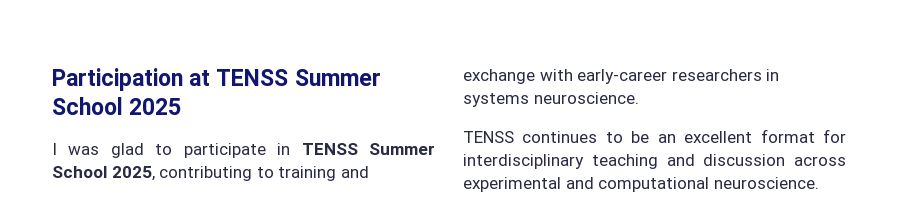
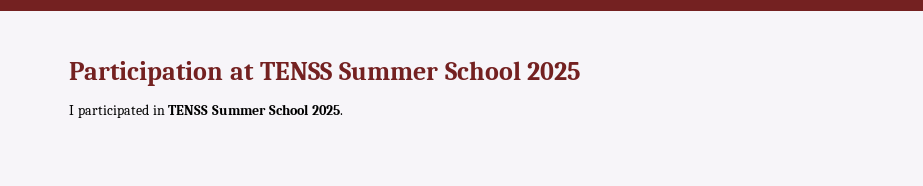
- I was glad to participate in TENSS Summer School 2025, contributing to training and exchange with early-career researchers in systems neuroscience.
- TENSS continues to be an excellent format for interdisciplinary teaching and discussion across experimental and computational neuroscience.
+ I participated in TENSS Summer School 2025.

